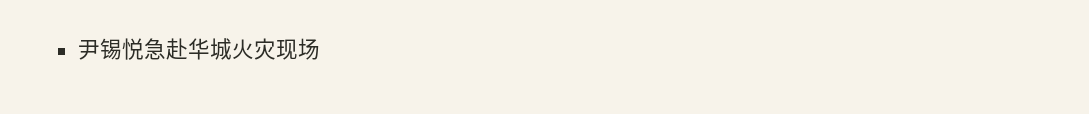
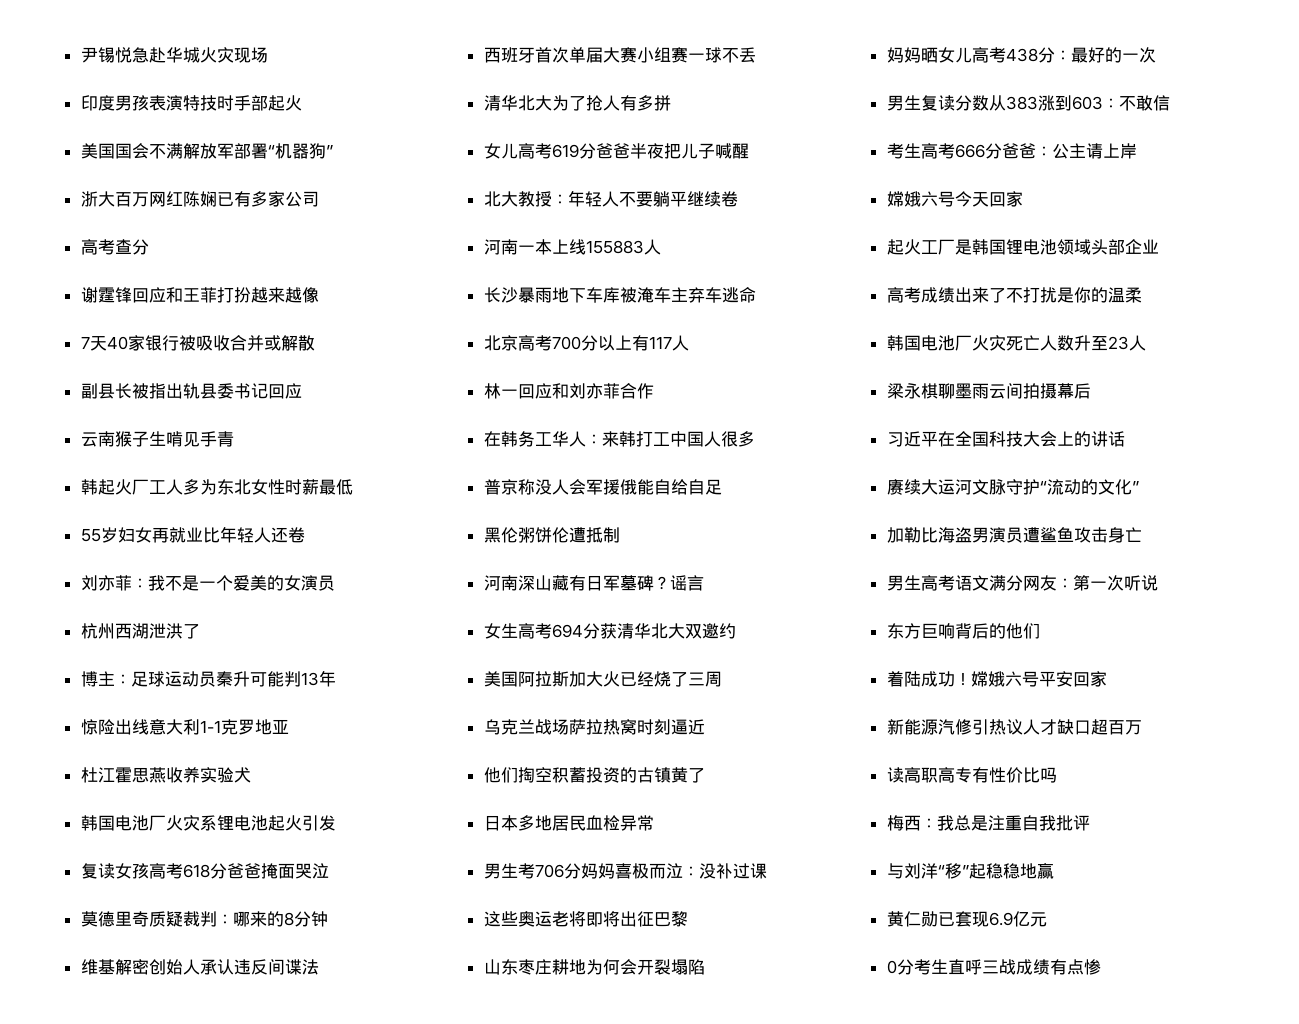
+ 印度男孩表演特技时手部起火
+ 美国国会不满解放军部署“机器狗”
+ 浙大百万网红陈娴已有多家公司
+ 高考查分
+ 谢霆锋回应和王菲打扮越来越像
+ 7天40家银行被吸收合并或解散
+ 副县长被指出轨县委书记回应
+ 云南猴子生啃见手青
+ 韩起火厂工人多为东北女性时薪最低
+ 55岁妇女再就业比年轻人还卷
+ 刘亦菲：我不是一个爱美的女演员
+ 杭州西湖泄洪了
+ 博主：足球运动员秦升可能判13年
+ 惊险出线意大利1-1克罗地亚
+ 杜江霍思燕收养实验犬
+ 韩国电池厂火灾系锂电池起火引发
+ 复读女孩高考618分爸爸掩面哭泣
+ 莫德里奇质疑裁判：哪来的8分钟
+ 维基解密创始人承认违反间谍法
+ 西班牙首次单届大赛小组赛一球不丢
+ 清华北大为了抢人有多拼
+ 女儿高考619分爸爸半夜把儿子喊醒
+ 北大教授：年轻人不要躺平继续卷
+ 河南一本上线155883人
+ 长沙暴雨地下车库被淹车主弃车逃命
+ 北京高考700分以上有117人
+ 林一回应和刘亦菲合作
+ 在韩务工华人：来韩打工中国人很多
+ 普京称没人会军援俄能自给自足
+ 黑伦粥饼伦遭抵制
+ 河南深山藏有日军墓碑？谣言
+ 女生高考694分获清华北大双邀约
+ 美国阿拉斯加大火已经烧了三周
+ 乌克兰战场萨拉热窝时刻逼近
+ 他们掏空积蓄投资的古镇黄了
+ 日本多地居民血检异常
+ 男生考706分妈妈喜极而泣：没补过课
+ 这些奥运老将即将出征巴黎
+ 山东枣庄耕地为何会开裂塌陷
+ 妈妈晒女儿高考438分：最好的一次
+ 男生复读分数从383涨到603：不敢信
+ 考生高考666分爸爸：公主请上岸
+ 嫦娥六号今天回家
+ 起火工厂是韩国锂电池领域头部企业
+ 高考成绩出来了不打扰是你的温柔
+ 韩国电池厂火灾死亡人数升至23人
+ 梁永棋聊墨雨云间拍摄幕后
+ 习近平在全国科技大会上的讲话
+ 赓续大运河文脉守护“流动的文化”
+ 加勒比海盗男演员遭鲨鱼攻击身亡
+ 男生高考语文满分网友：第一次听说
+ 东方巨响背后的他们
+ 着陆成功！嫦娥六号平安回家
+ 新能源汽修引热议人才缺口超百万
+ 读高职高专有性价比吗
+ 梅西：我总是注重自我批评
+ 与刘洋“移”起稳稳地赢
+ 黄仁勋已套现6.9亿元
+ 0分考生直呼三战成绩有点惨

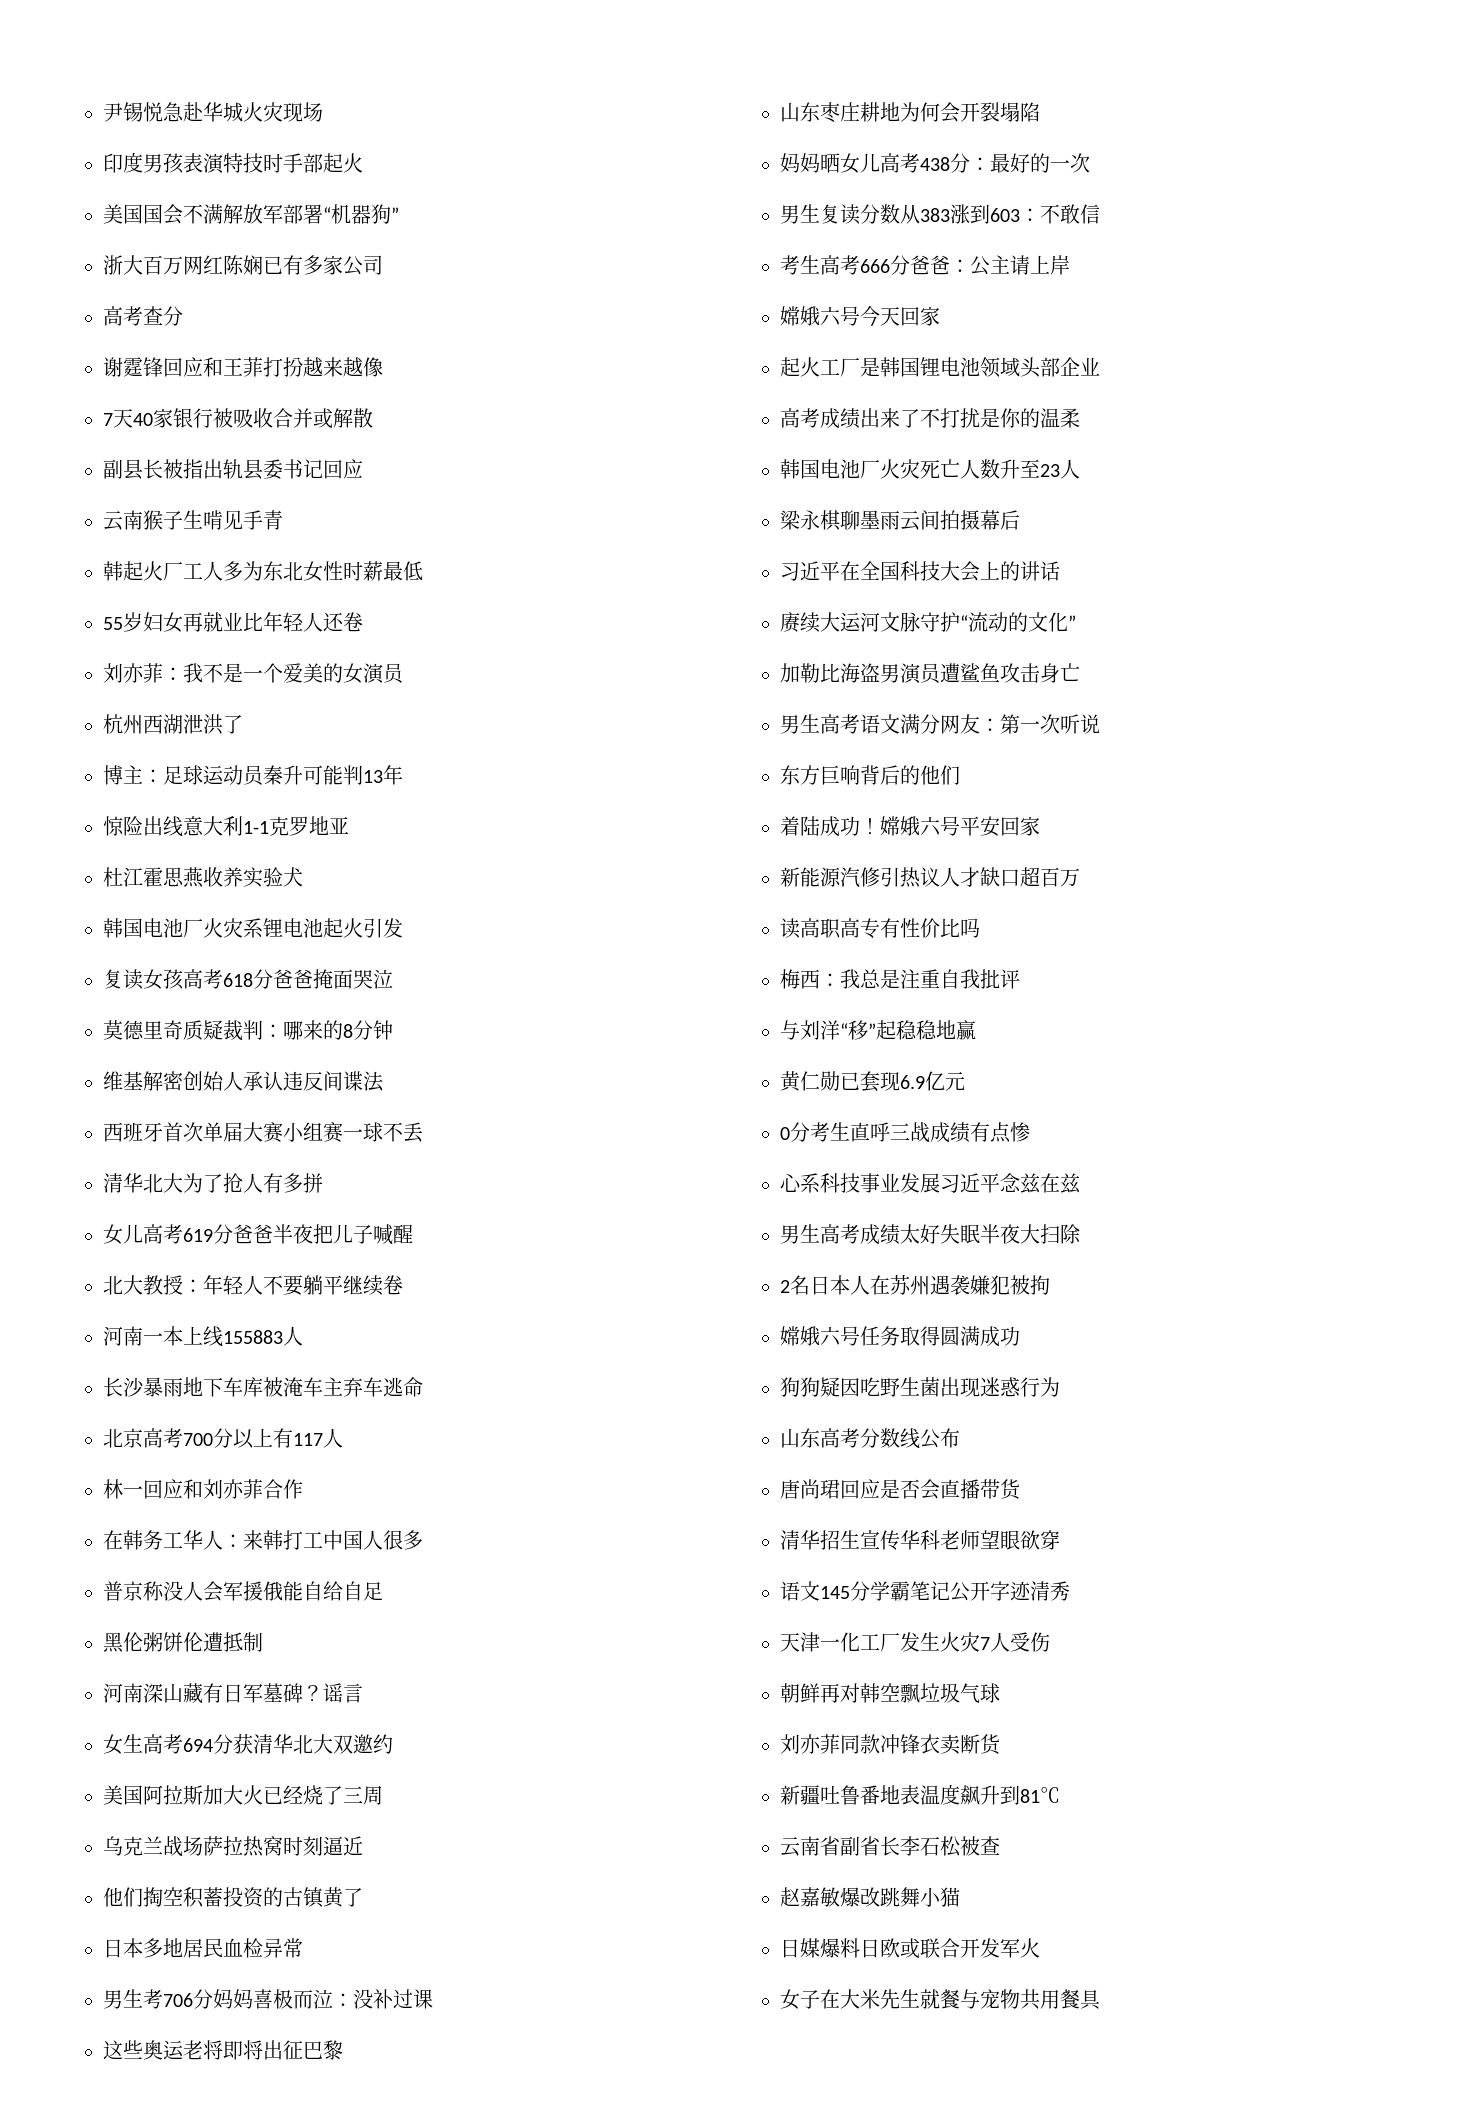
+ 心系科技事业发展习近平念兹在兹
+ 男生高考成绩太好失眠半夜大扫除
+ 2名日本人在苏州遇袭嫌犯被拘
+ 嫦娥六号任务取得圆满成功
+ 狗狗疑因吃野生菌出现迷惑行为
+ 山东高考分数线公布
+ 唐尚珺回应是否会直播带货
+ 清华招生宣传华科老师望眼欲穿
+ 语文145分学霸笔记公开字迹清秀
+ 天津一化工厂发生火灾7人受伤
+ 朝鲜再对韩空飘垃圾气球
+ 刘亦菲同款冲锋衣卖断货
+ 新疆吐鲁番地表温度飙升到81℃
+ 云南省副省长李石松被查
+ 赵嘉敏爆改跳舞小猫
+ 日媒爆料日欧或联合开发军火
+ 女子在大米先生就餐与宠物共用餐具

